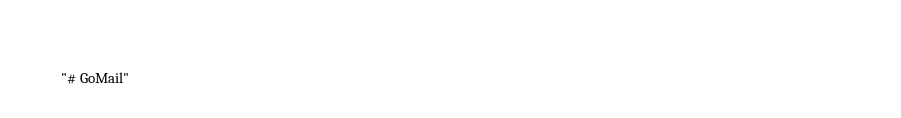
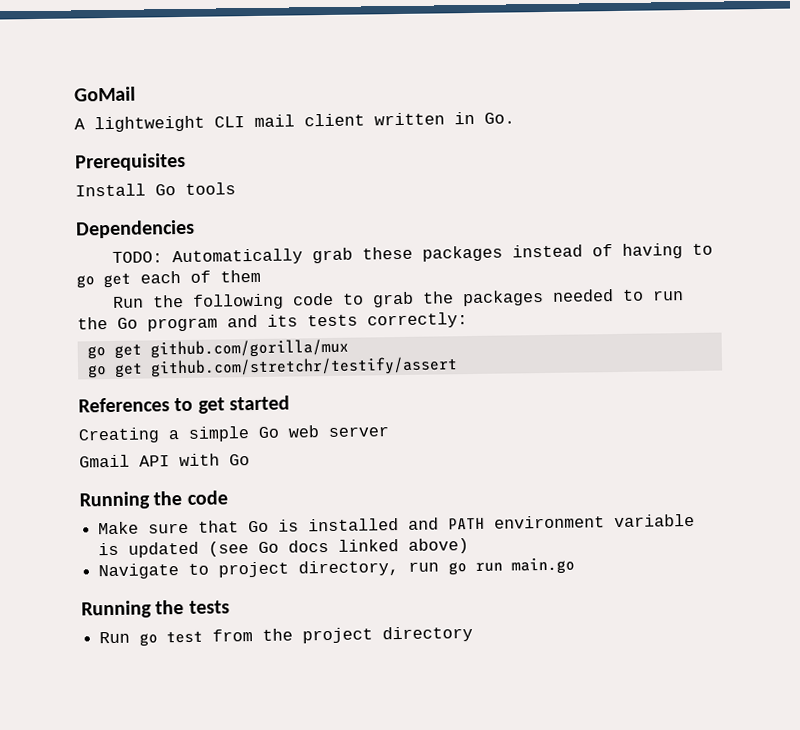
- "# GoMail"
+ GoMail
+ A lightweight CLI mail client written in Go.
+ Prerequisites
+ Install Go tools
+ Dependencies
+ TODO: Automatically grab these packages instead of having to go get each of them
+ Run the following code to grab the packages needed to run the Go program and its tests correctly:
+ go get github.com/gorilla/mux
+ go get github.com/stretchr/testify/assert
+ References to get started
+ Creating a simple Go web server
+ Gmail API with Go
+ Running the code
+ Make sure that Go is installed and PATH environment variable is updated (see Go docs linked above)
+ Navigate to project directory, run go run main.go
+ Running the tests
+ Run go test from the project directory

